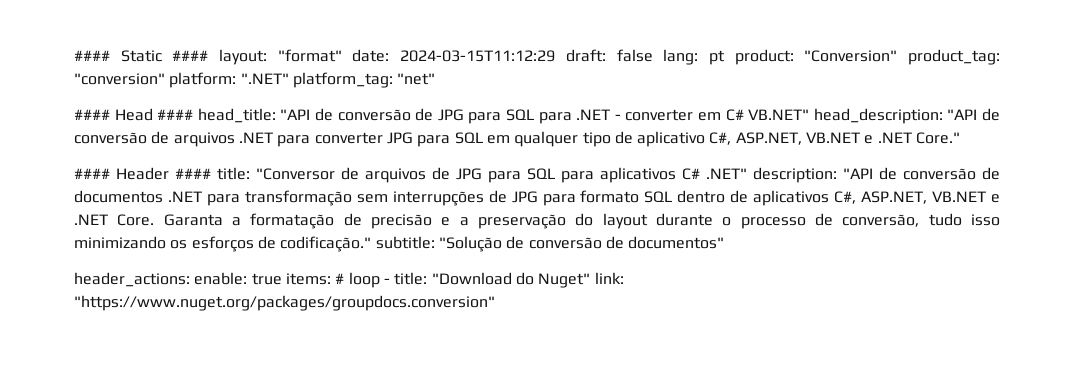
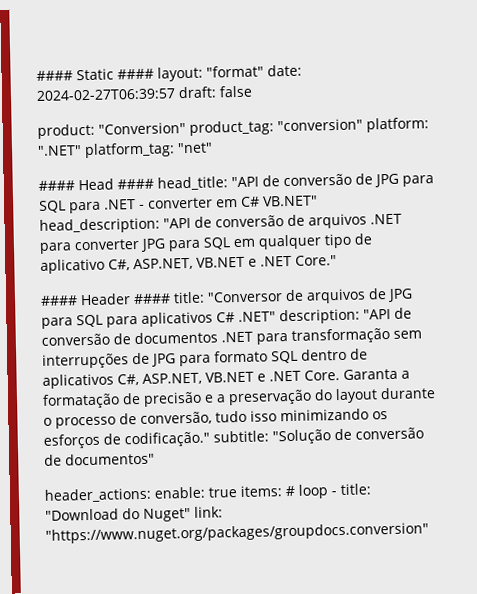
- #### Static #### layout: "format" date: 2024-03-15T11:12:29 draft: false lang: pt product: "Conversion" product_tag: "conversion" platform: ".NET" platform_tag: "net"
+ #### Static #### layout: "format" date: 2024-02-27T06:39:57 draft: false
+ product: "Conversion" product_tag: "conversion" platform: ".NET" platform_tag: "net"

